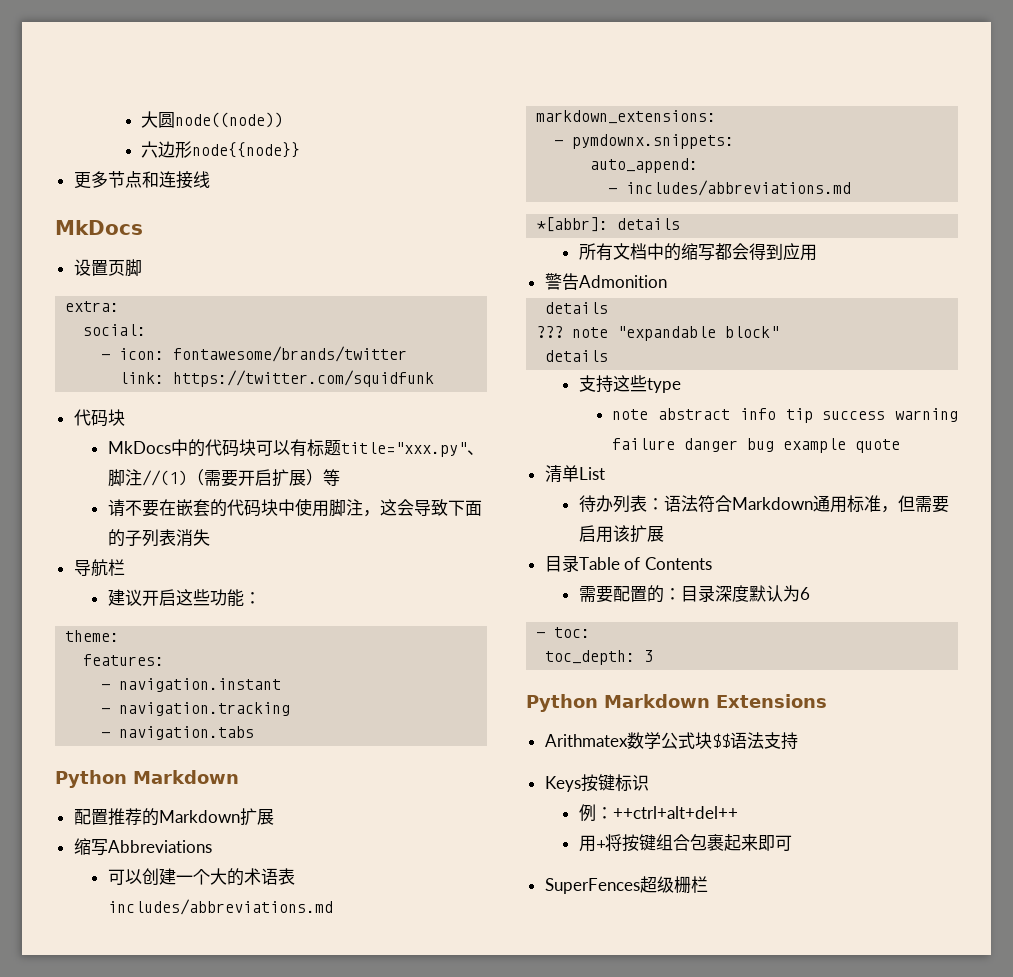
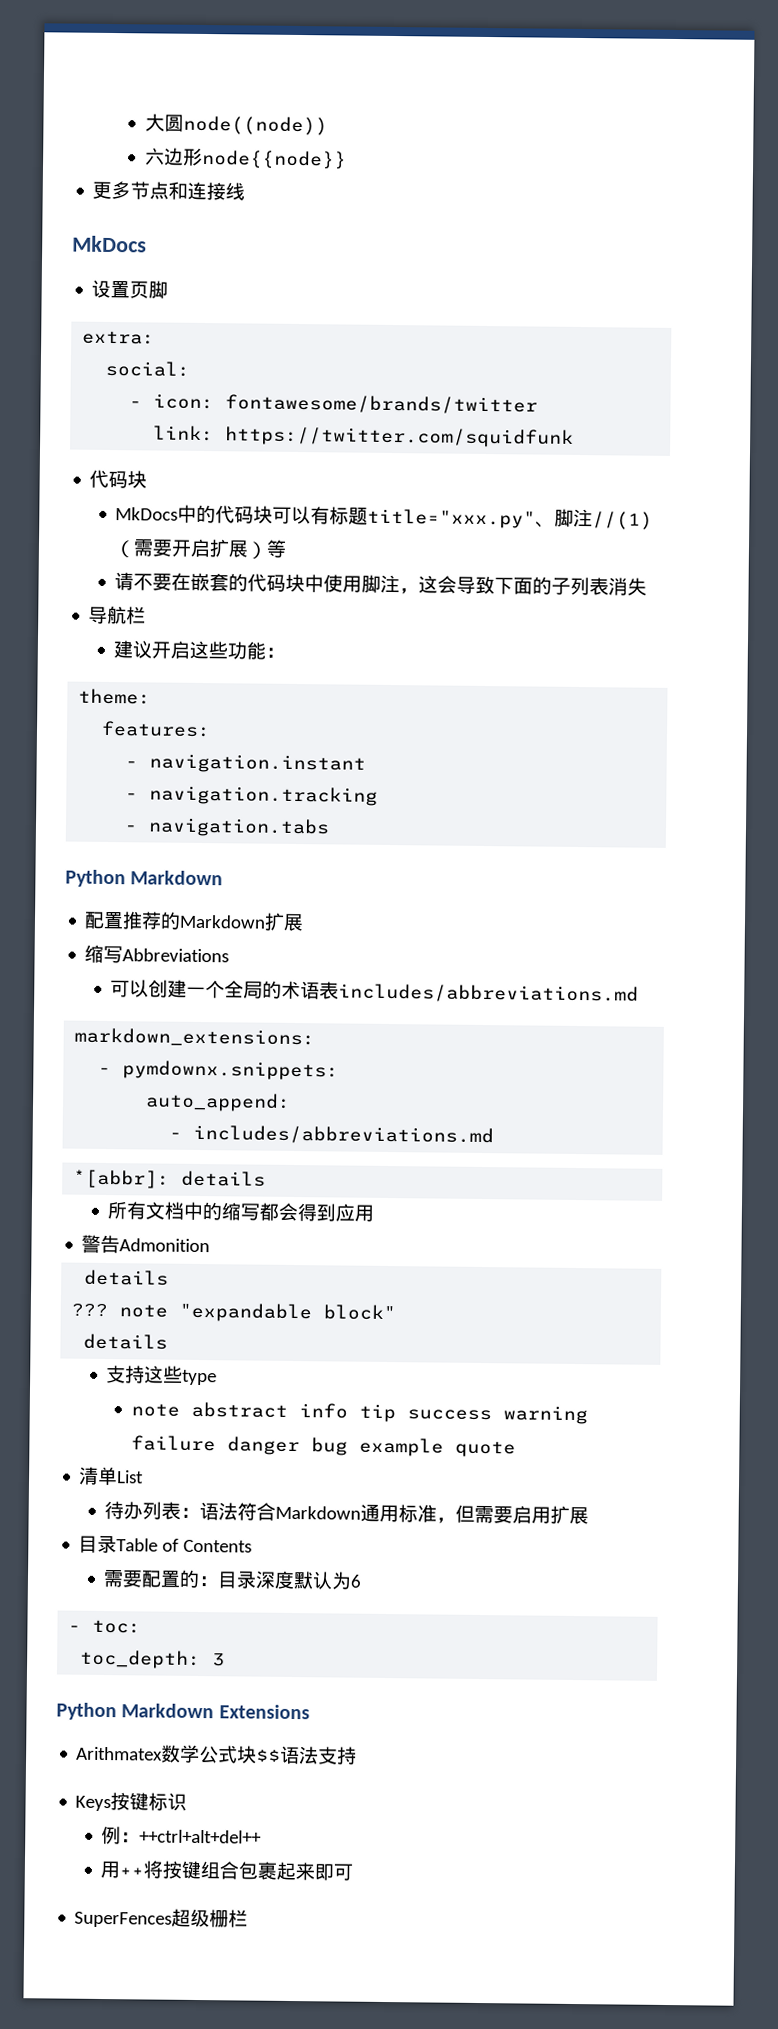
- 可以创建一个大的术语表includes/abbreviations.md
+ 可以创建一个全局的术语表includes/abbreviations.md
- 待办列表：语法符合Markdown通用标准，但需要启用该扩展
+ 待办列表：语法符合Markdown通用标准，但需要启用扩展
- 用+将按键组合包裹起来即可
+ 用++将按键组合包裹起来即可

